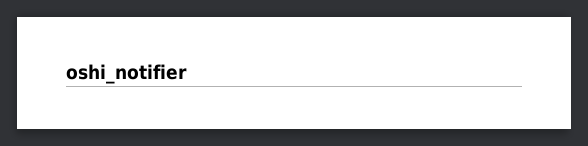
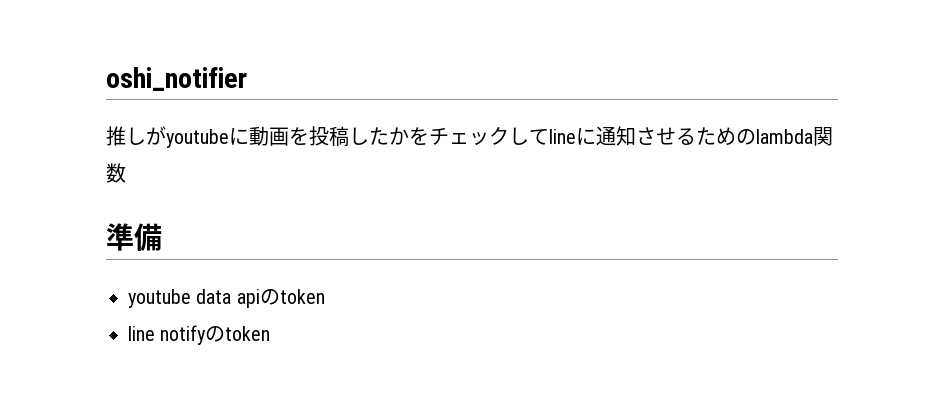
+ 推しがyoutubeに動画を投稿したかをチェックしてlineに通知させるためのlambda関数
+ 準備
+ youtube data apiのtoken
+ line notifyのtoken

